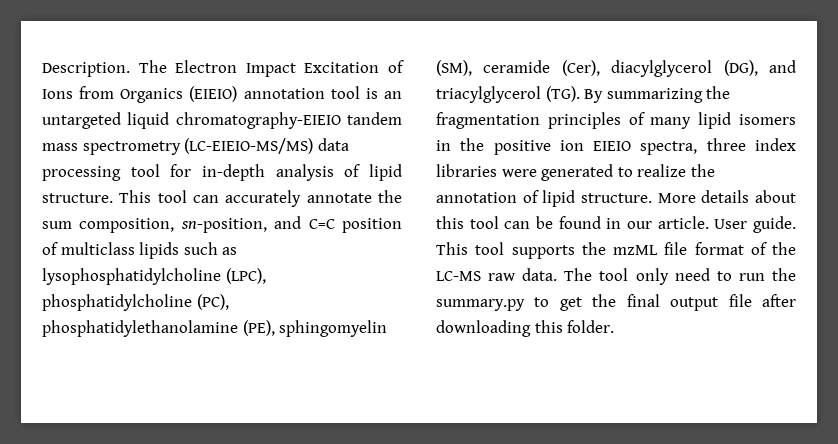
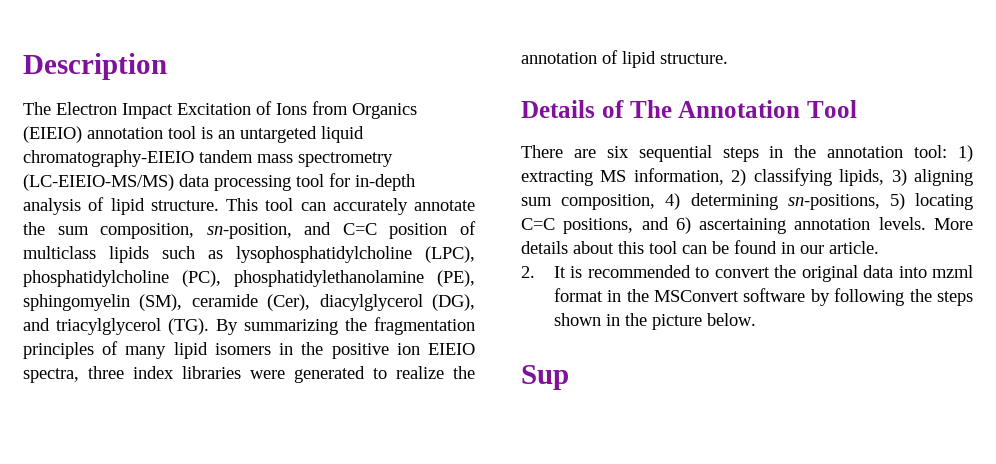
- Description. The Electron Impact Excitation of Ions from Organics (EIEIO) annotation tool is an untargeted liquid chromatography-EIEIO tandem mass spectrometry (LC-EIEIO-MS/MS) data processing tool for in-depth analysis of lipid structure.
+ Description
+ The Electron Impact Excitation of Ions from Organics (EIEIO) annotation tool is an untargeted liquid chromatography-EIEIO tandem mass spectrometry (LC-EIEIO-MS/MS) data processing tool for in-depth analysis of lipid structure.
- This tool can accurately annotate the sum composition, sn-position, and C=C position of multiclass lipids such as lysophosphatidylcholine (LPC), phosphatidylcholine (PC), phosphatidylethanolamine (PE), sphingomyelin (SM), ceramide (Cer), diacylglycerol (DG), and triacylglycerol (TG). By summarizing the fragmentation principles of many lipid isomers in the positive ion EIEIO spectra, three index libraries were generated to realize the annotation of lipid structure. More details about this tool can be found in our article. User guide. This tool supports the mzML file format of the LC-MS raw data. The tool only need to run the summary.py to get the final output file after downloading this folder.
+ This tool can accurately annotate the sum composition, sn-position, and C=C position of multiclass lipids such as lysophosphatidylcholine (LPC), phosphatidylcholine (PC), phosphatidylethanolamine (PE), sphingomyelin (SM), ceramide (Cer), diacylglycerol (DG), and triacylglycerol (TG). By summarizing the fragmentation principles of many lipid isomers in the positive ion EIEIO spectra, three index libraries were generated to realize the annotation of lipid structure.
+ Details of The Annotation Tool
+ There are six sequential steps in the annotation tool: 1) extracting MS information, 2) classifying lipids, 3) aligning sum composition, 4) determining sn-positions, 5) locating C=C positions, and 6) ascertaining annotation levels. More details about this tool can be found in our article.
+ 2. It is recommended to convert the original data into mzml format in the MSConvert software by following the steps shown in the picture below.
+ Sup

